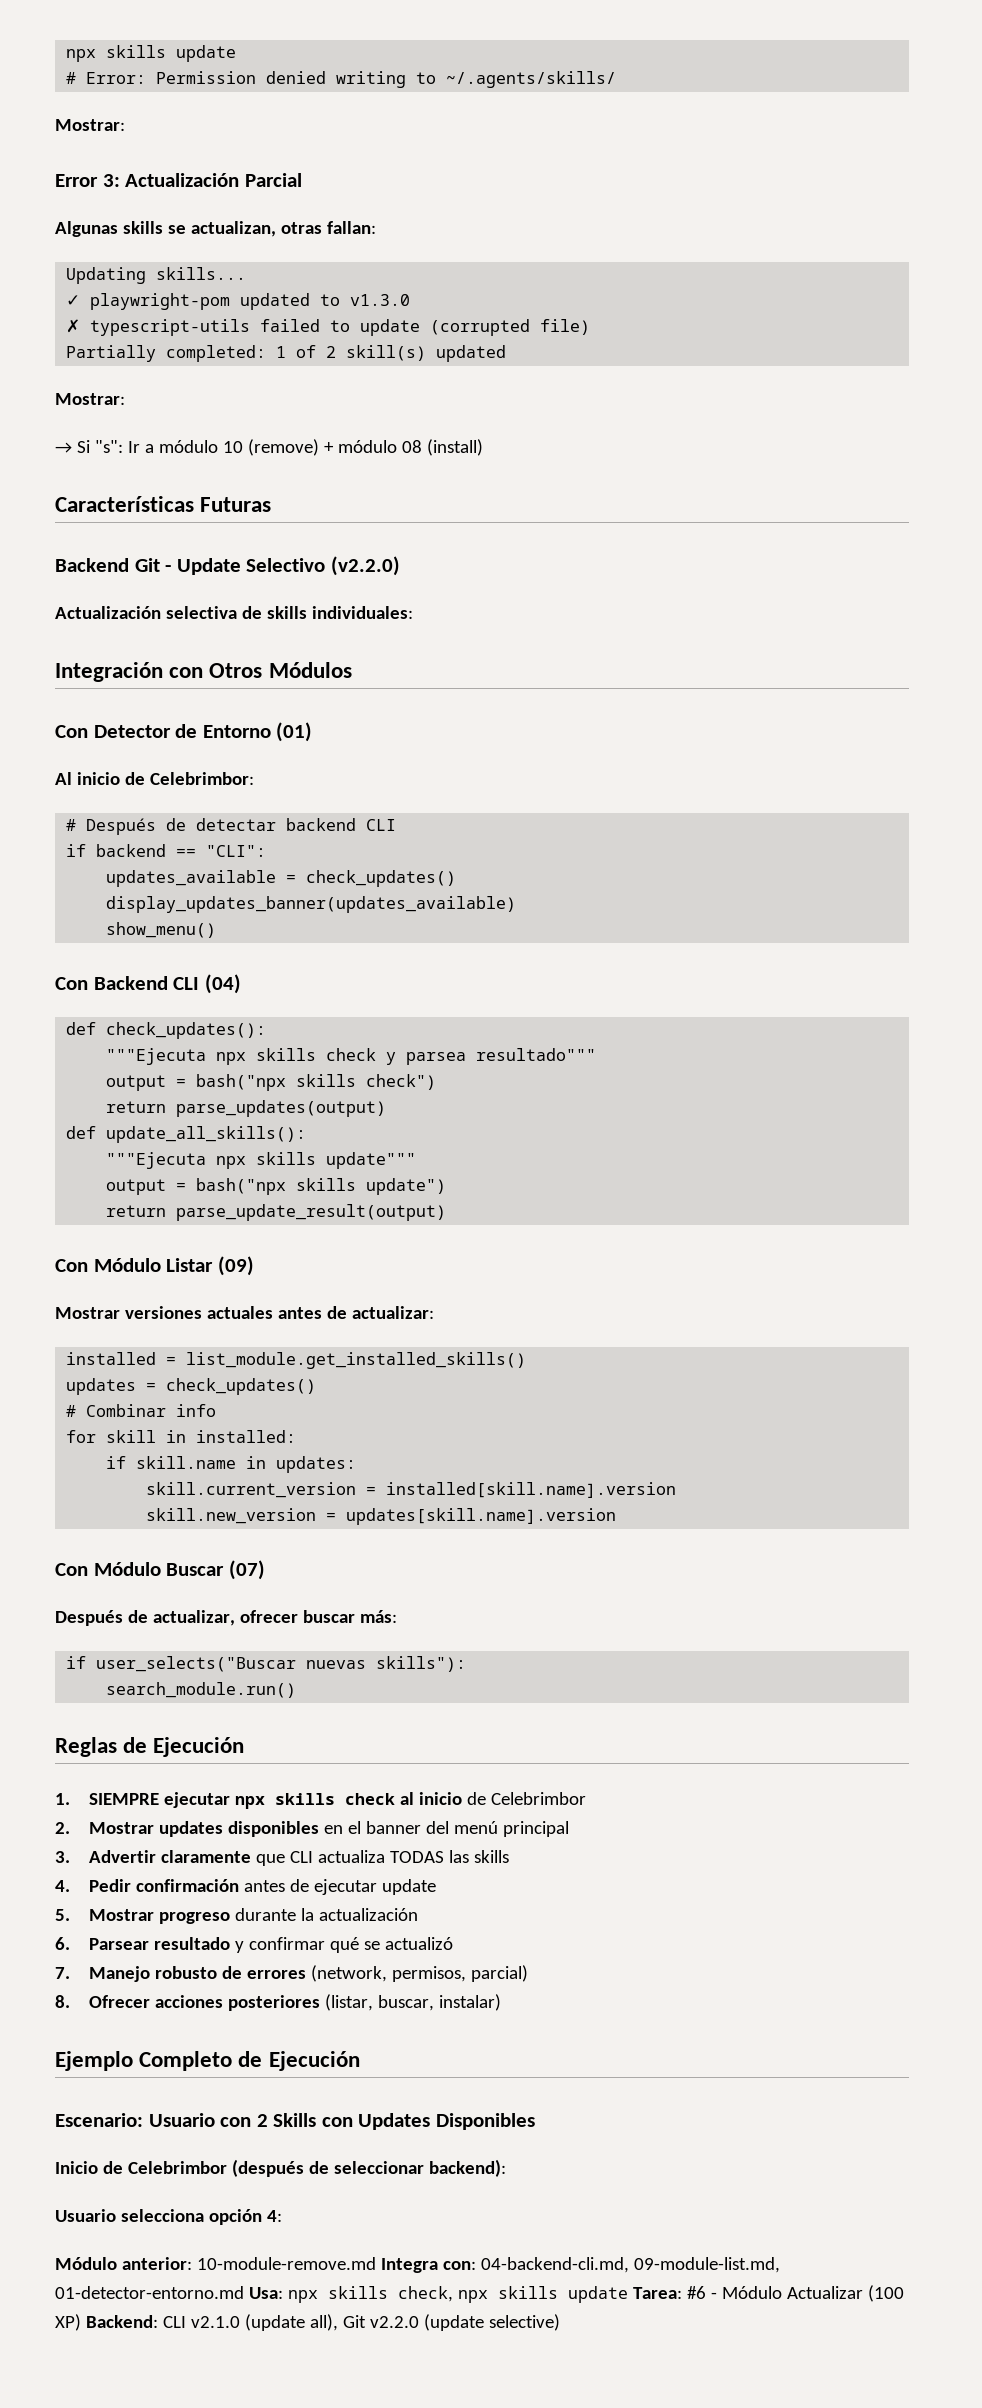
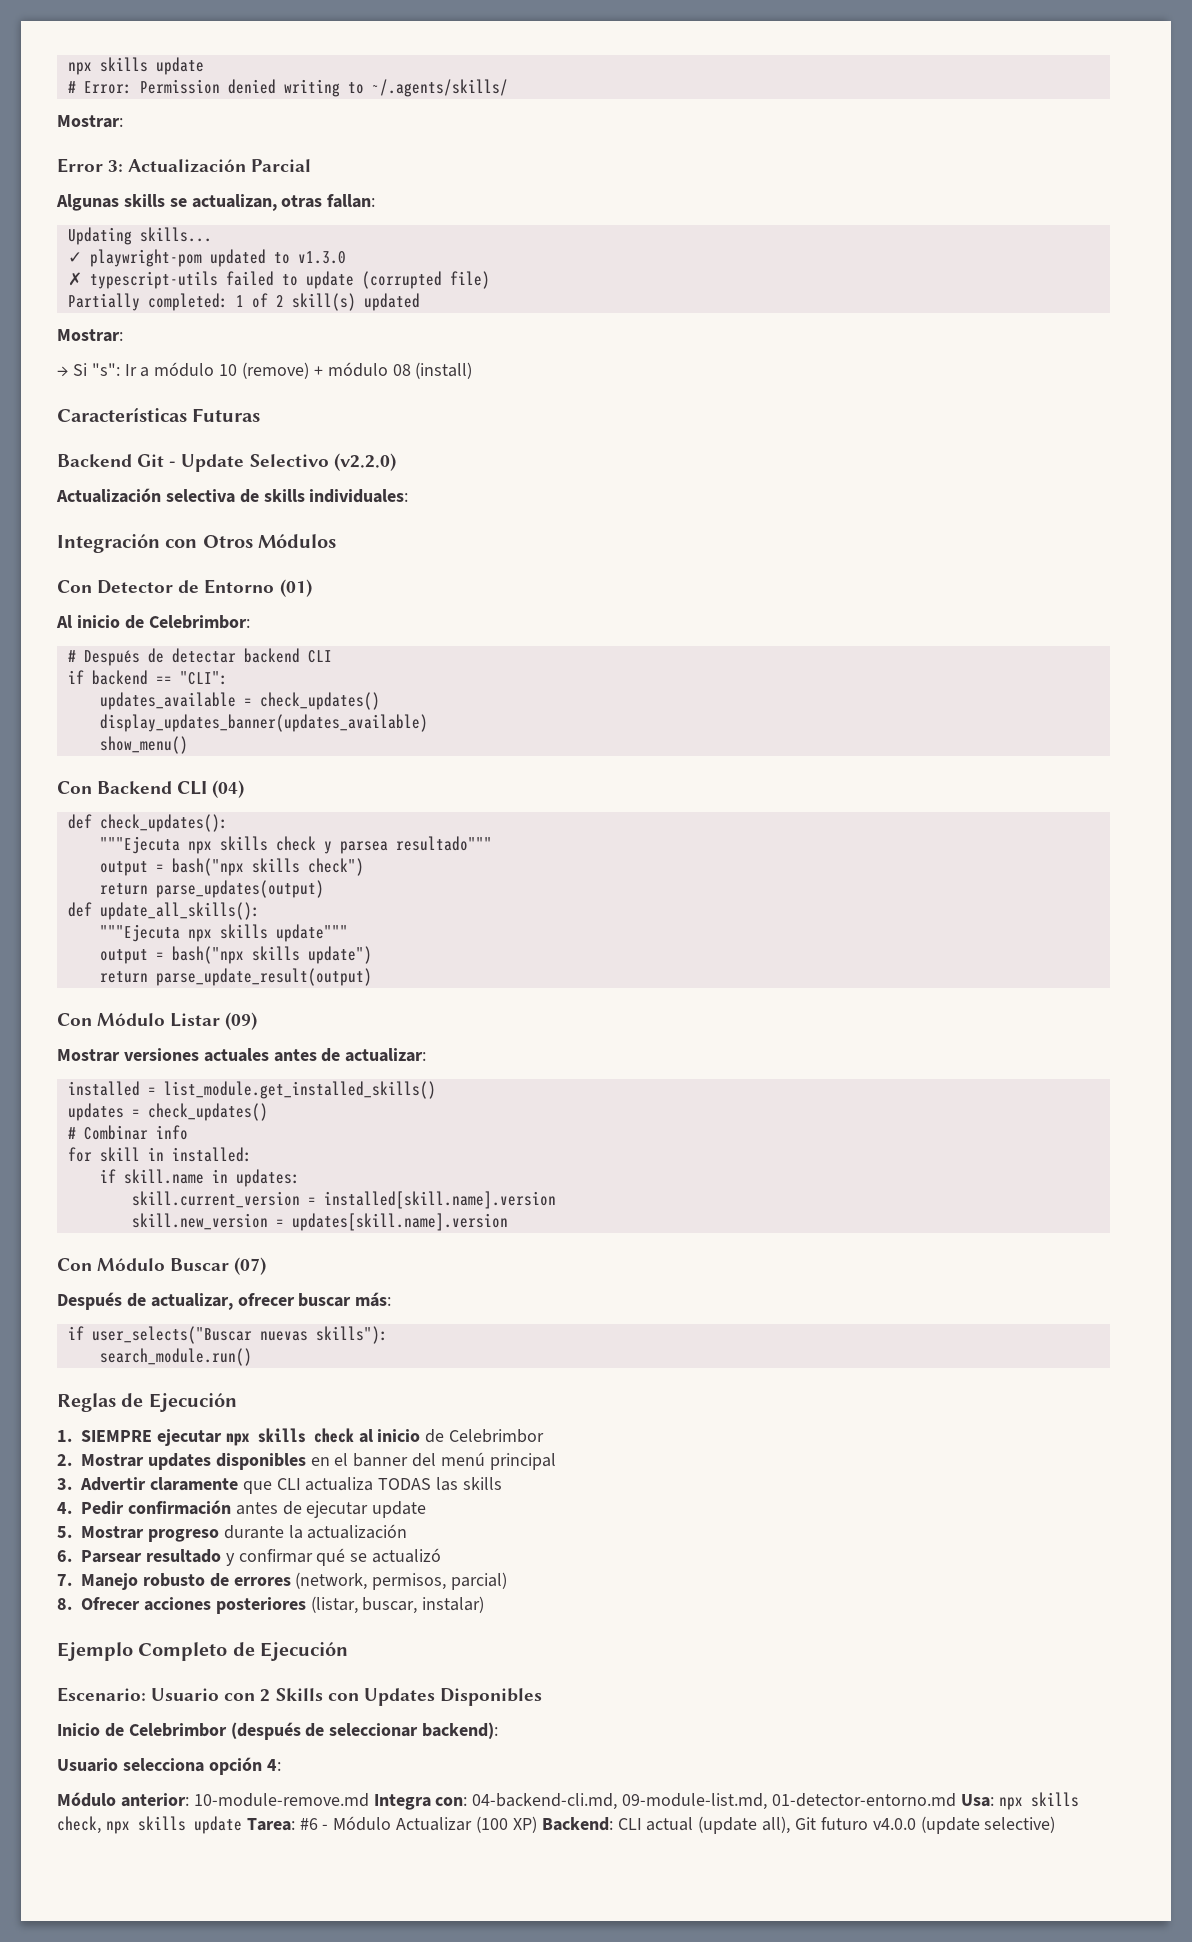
- Módulo anterior: 10-module-remove.md Integra con: 04-backend-cli.md, 09-module-list.md, 01-detector-entorno.md Usa: npx skills check, npx skills update Tarea: #6 - Módulo Actualizar (100 XP) Backend: CLI v2.1.0 (update all), Git v2.2.0 (update selective)
+ Módulo anterior: 10-module-remove.md Integra con: 04-backend-cli.md, 09-module-list.md, 01-detector-entorno.md Usa: npx skills check, npx skills update Tarea: #6 - Módulo Actualizar (100 XP) Backend: CLI actual (update all), Git futuro v4.0.0 (update selective)

